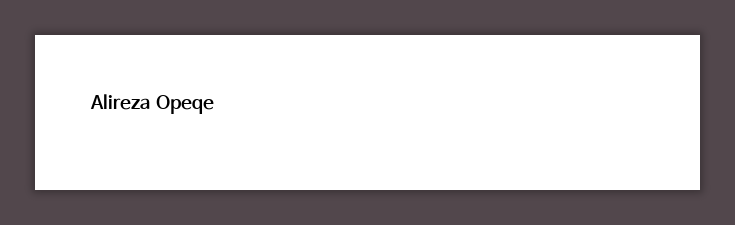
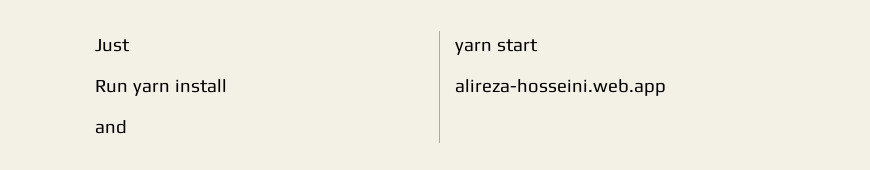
- Alireza Opeqe
+ Just
+ Run yarn install
+ and
+ yarn start
+ alireza-hosseini.web.app

